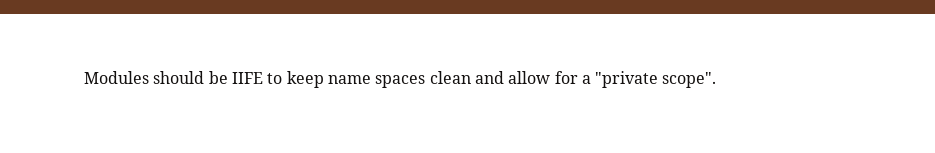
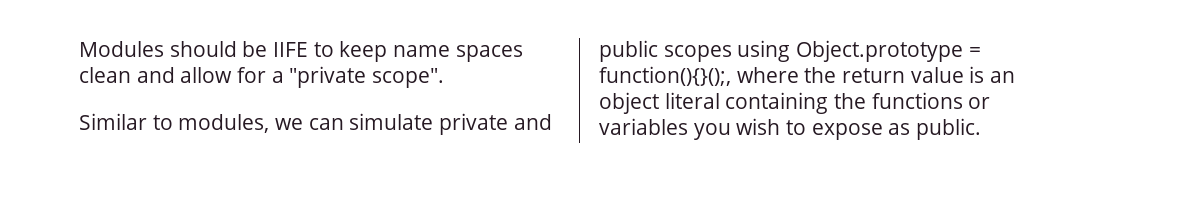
+ Similar to modules, we can simulate private and public scopes using Object.prototype = function(){}();, where the return value is an object literal containing the functions or variables you wish to expose as public.

